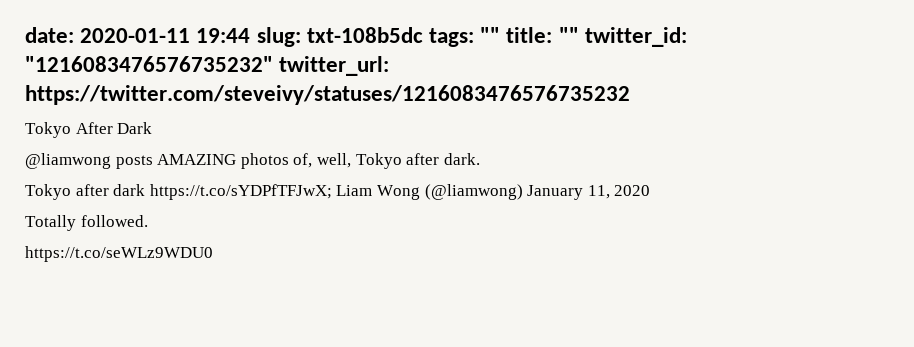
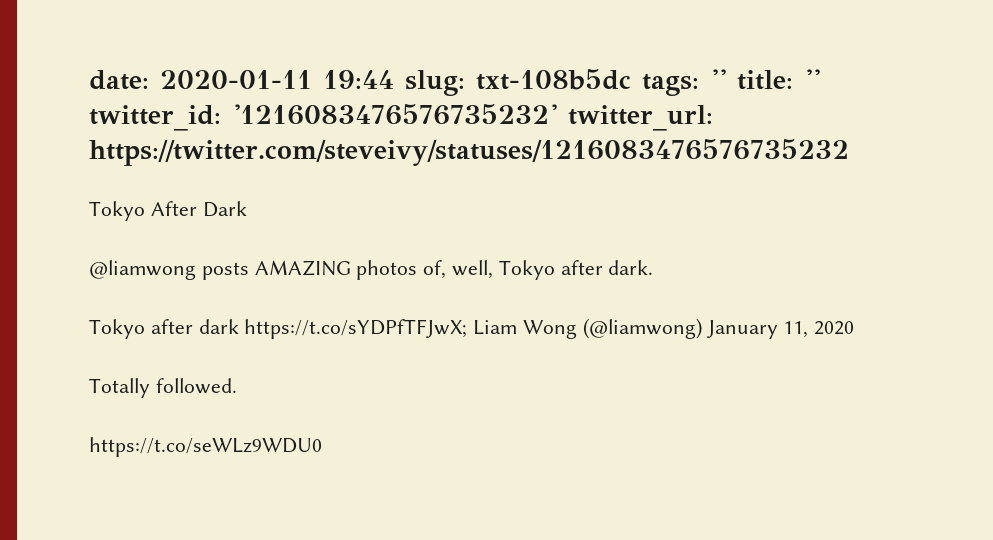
- date: 2020-01-11 19:44 slug: txt-108b5dc tags: "" title: "" twitter_id: "1216083476576735232" twitter_url: https://twitter.com/steveivy/statuses/1216083476576735232
+ date: 2020-01-11 19:44 slug: txt-108b5dc tags: '' title: '' twitter_id: '1216083476576735232' twitter_url: https://twitter.com/steveivy/statuses/1216083476576735232

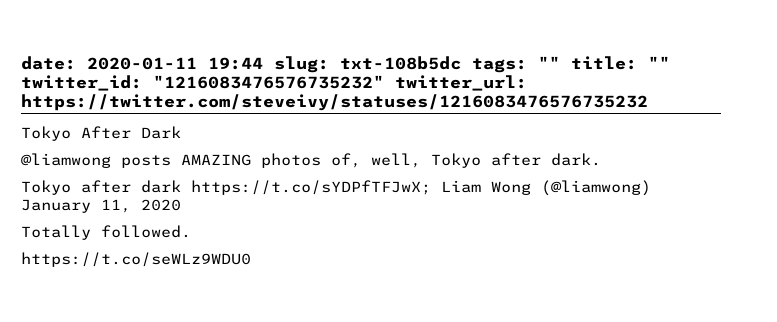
- date: 2020-01-11 19:44 slug: txt-108b5dc tags: '' title: '' twitter_id: '1216083476576735232' twitter_url: https://twitter.com/steveivy/statuses/1216083476576735232
+ date: 2020-01-11 19:44 slug: txt-108b5dc tags: "" title: "" twitter_id: "1216083476576735232" twitter_url: https://twitter.com/steveivy/statuses/1216083476576735232

